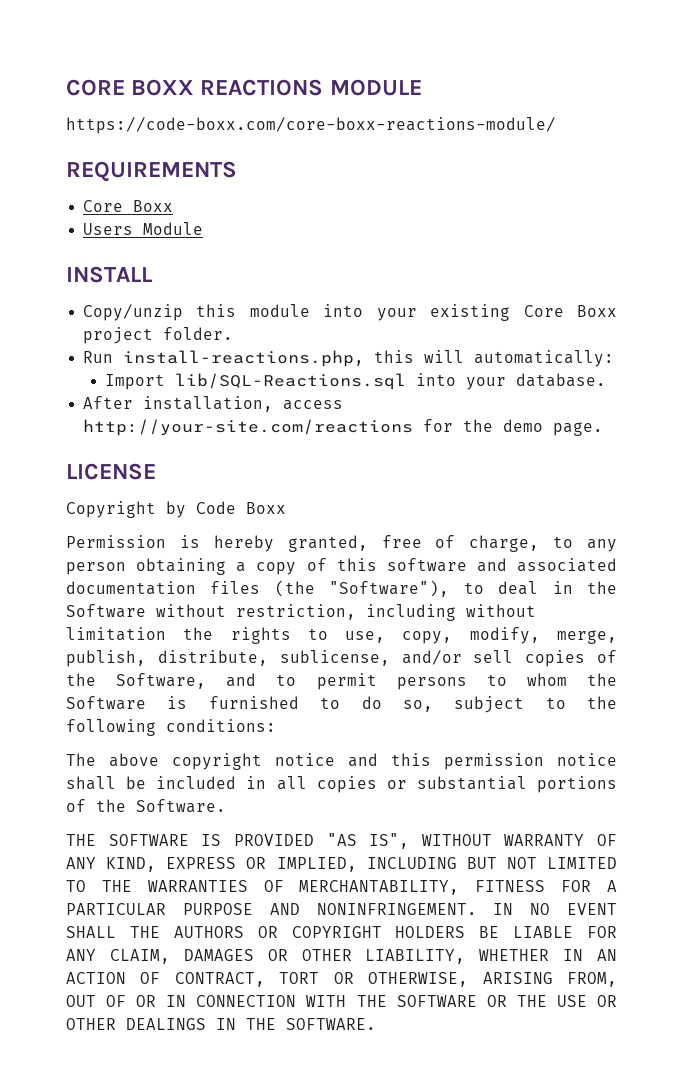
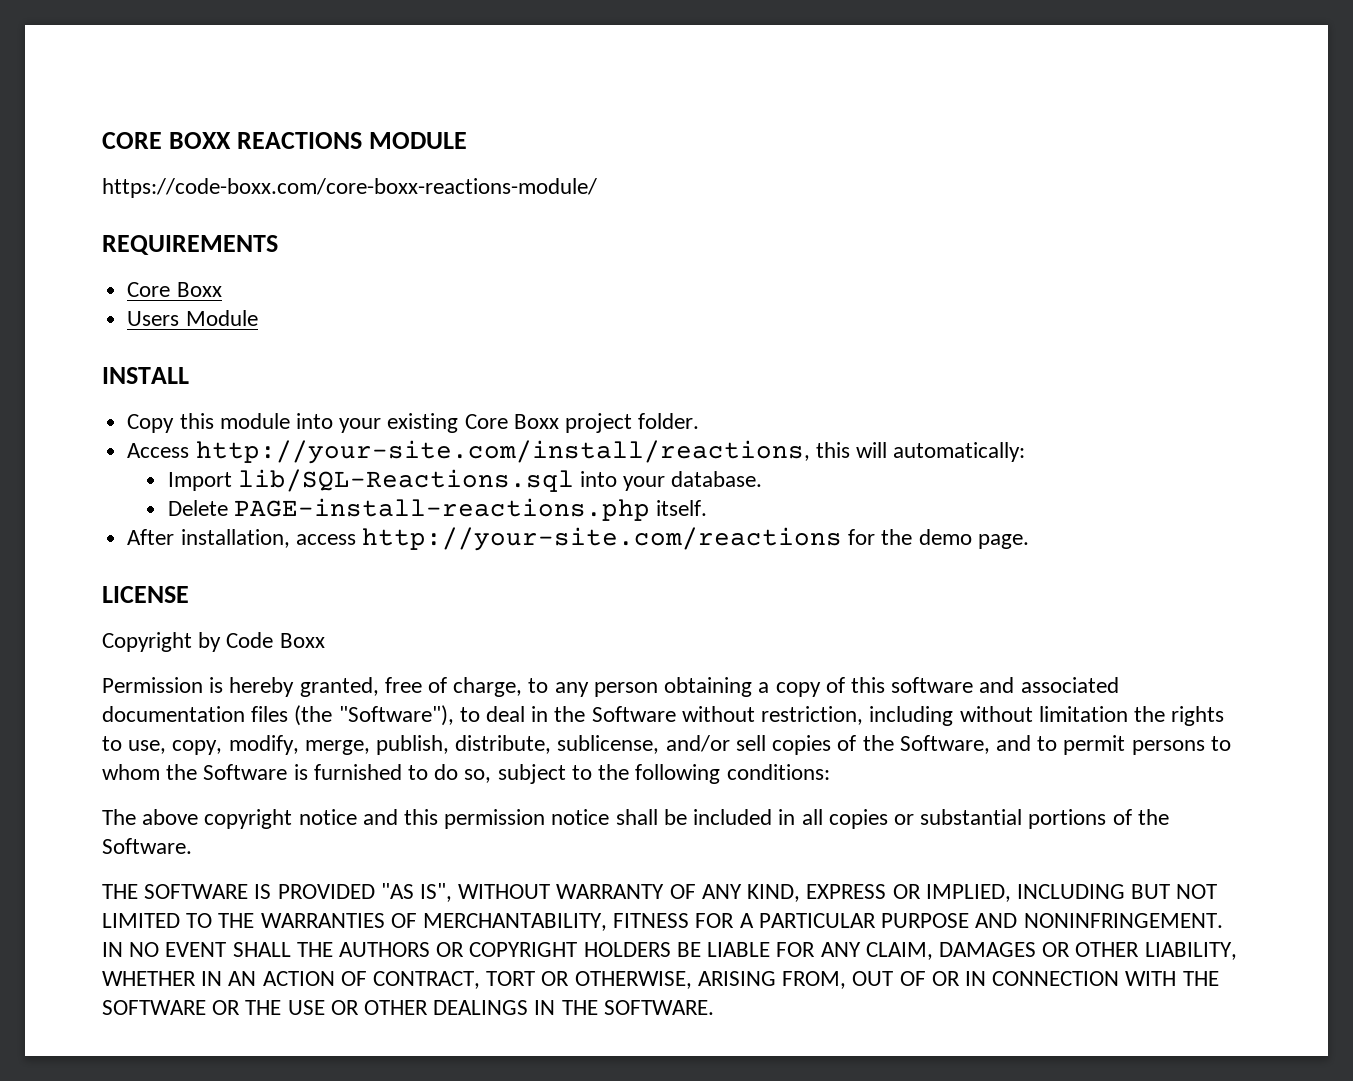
- Copy/unzip this module into your existing Core Boxx project folder.
+ Copy this module into your existing Core Boxx project folder.
- Run install-reactions.php, this will automatically:
+ Access http://your-site.com/install/reactions, this will automatically:
+ Delete PAGE-install-reactions.php itself.

